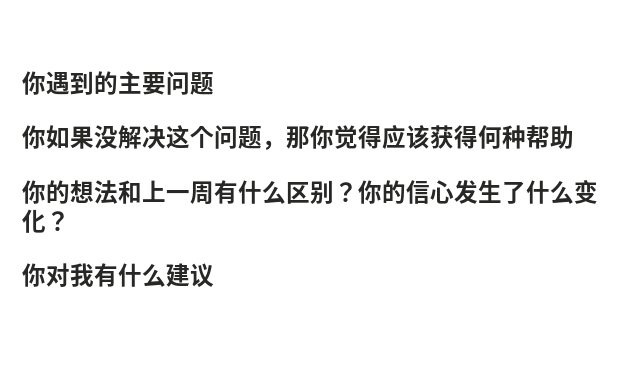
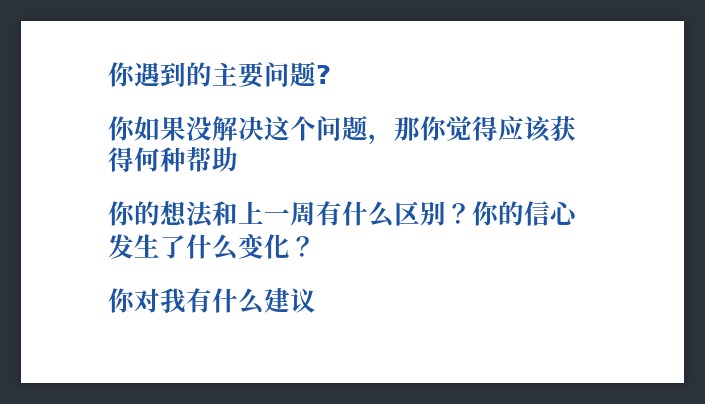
- 你遇到的主要问题
+ 你遇到的主要问题?

